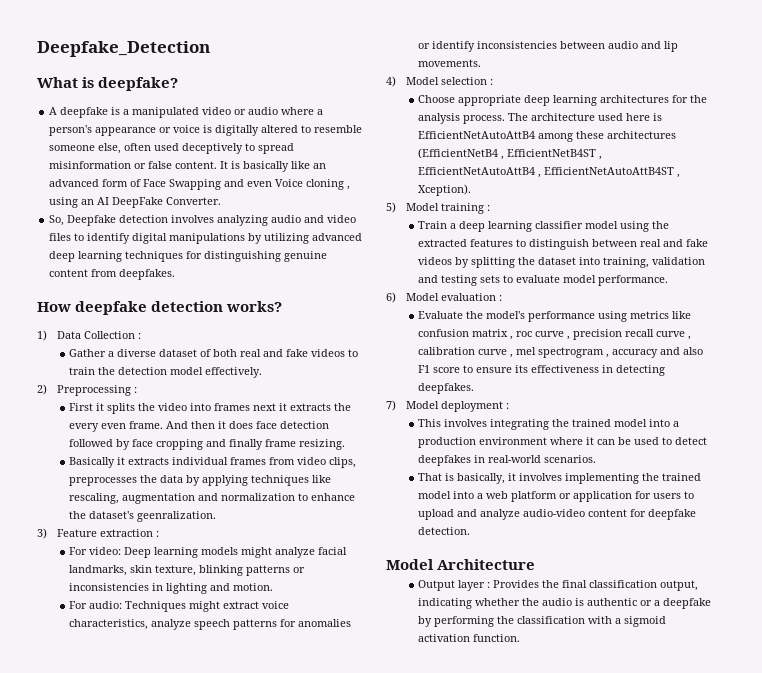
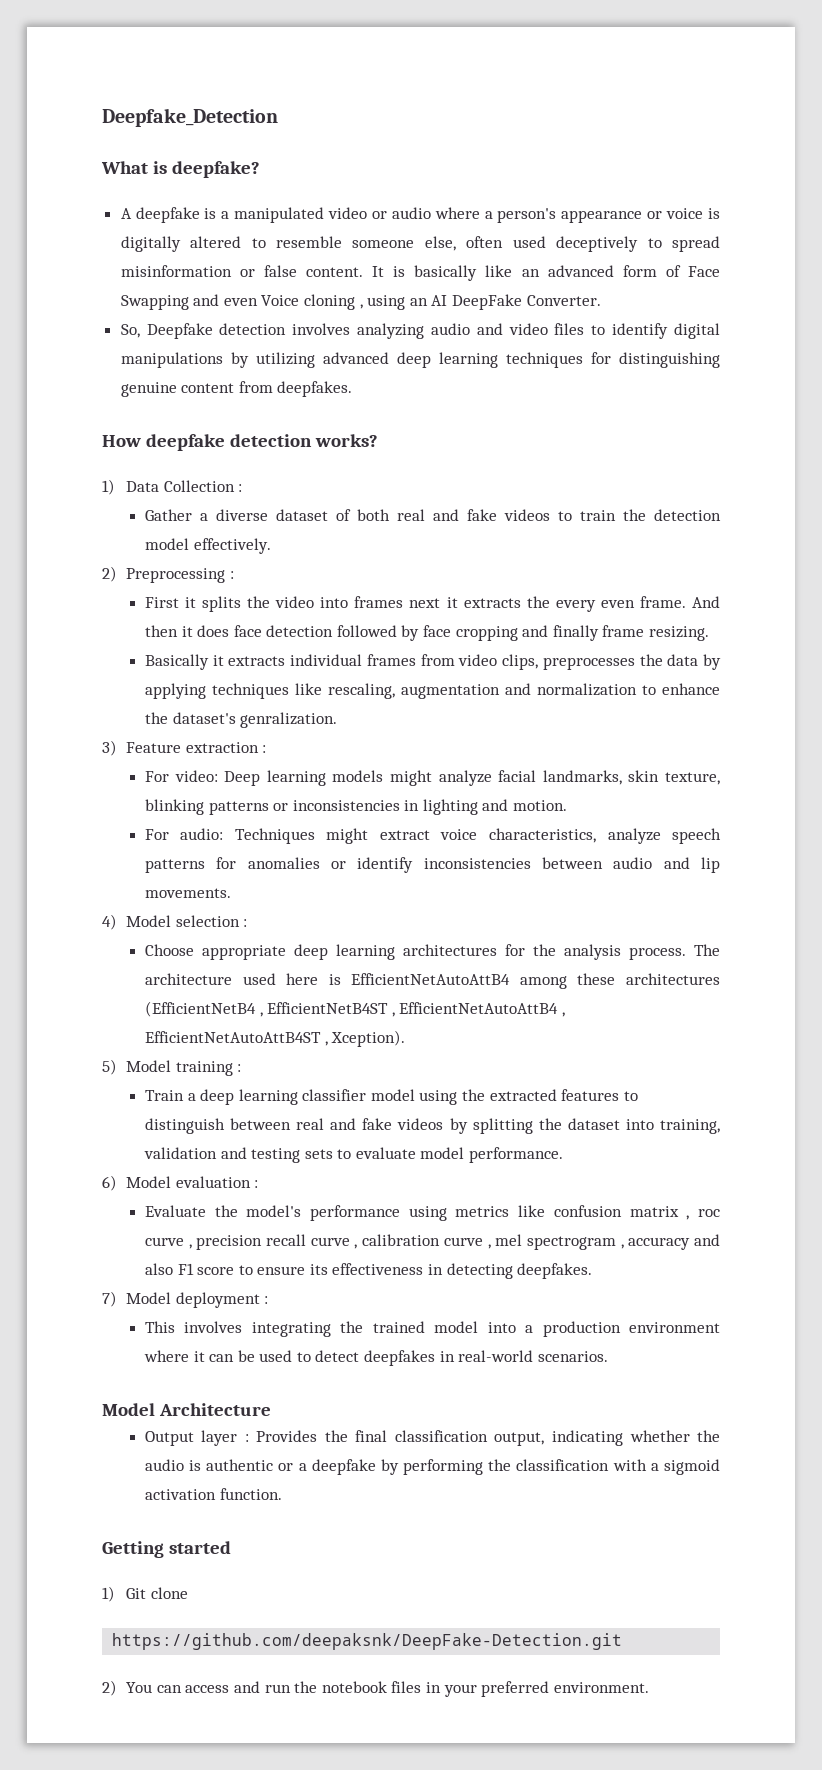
- Basically it extracts individual frames from video clips, preprocesses the data by applying techniques like rescaling, augmentation and normalization to enhance the dataset's geenralization.
+ Basically it extracts individual frames from video clips, preprocesses the data by applying techniques like rescaling, augmentation and normalization to enhance the dataset's genralization.
- That is basically, it involves implementing the trained model into a web platform or application for users to upload and analyze audio-video content for deepfake detection.
+ Getting started
+ 1) Git clone
+ https://github.com/deepaksnk/DeepFake-Detection.git
+ 2) You can access and run the notebook files in your preferred environment.

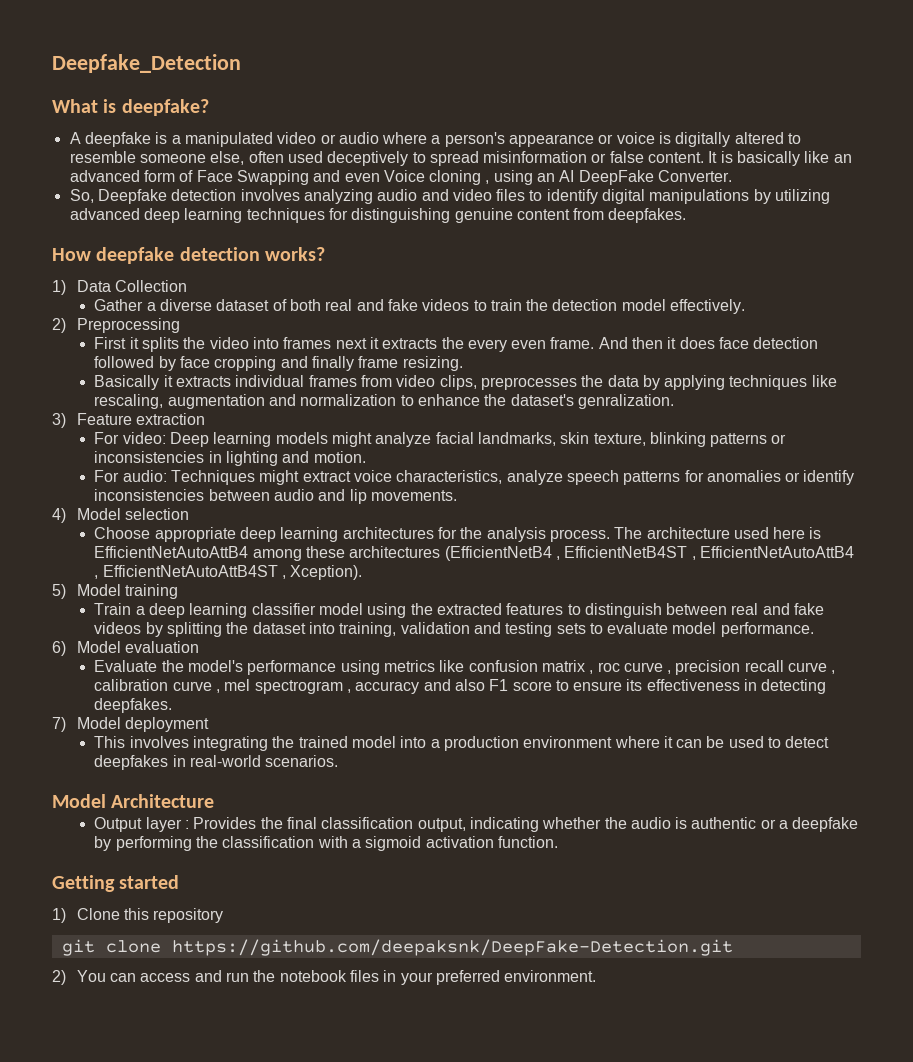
- 1) Data Collection :
+ 1) Data Collection
- 2) Preprocessing :
+ 2) Preprocessing
- 3) Feature extraction :
+ 3) Feature extraction
- 4) Model selection :
+ 4) Model selection
- 5) Model training :
+ 5) Model training
- 6) Model evaluation :
+ 6) Model evaluation
- 7) Model deployment :
+ 7) Model deployment
- 1) Git clone
- https://github.com/deepaksnk/DeepFake-Detection.git
+ 1) Clone this repository
+ git clone https://github.com/deepaksnk/DeepFake-Detection.git

